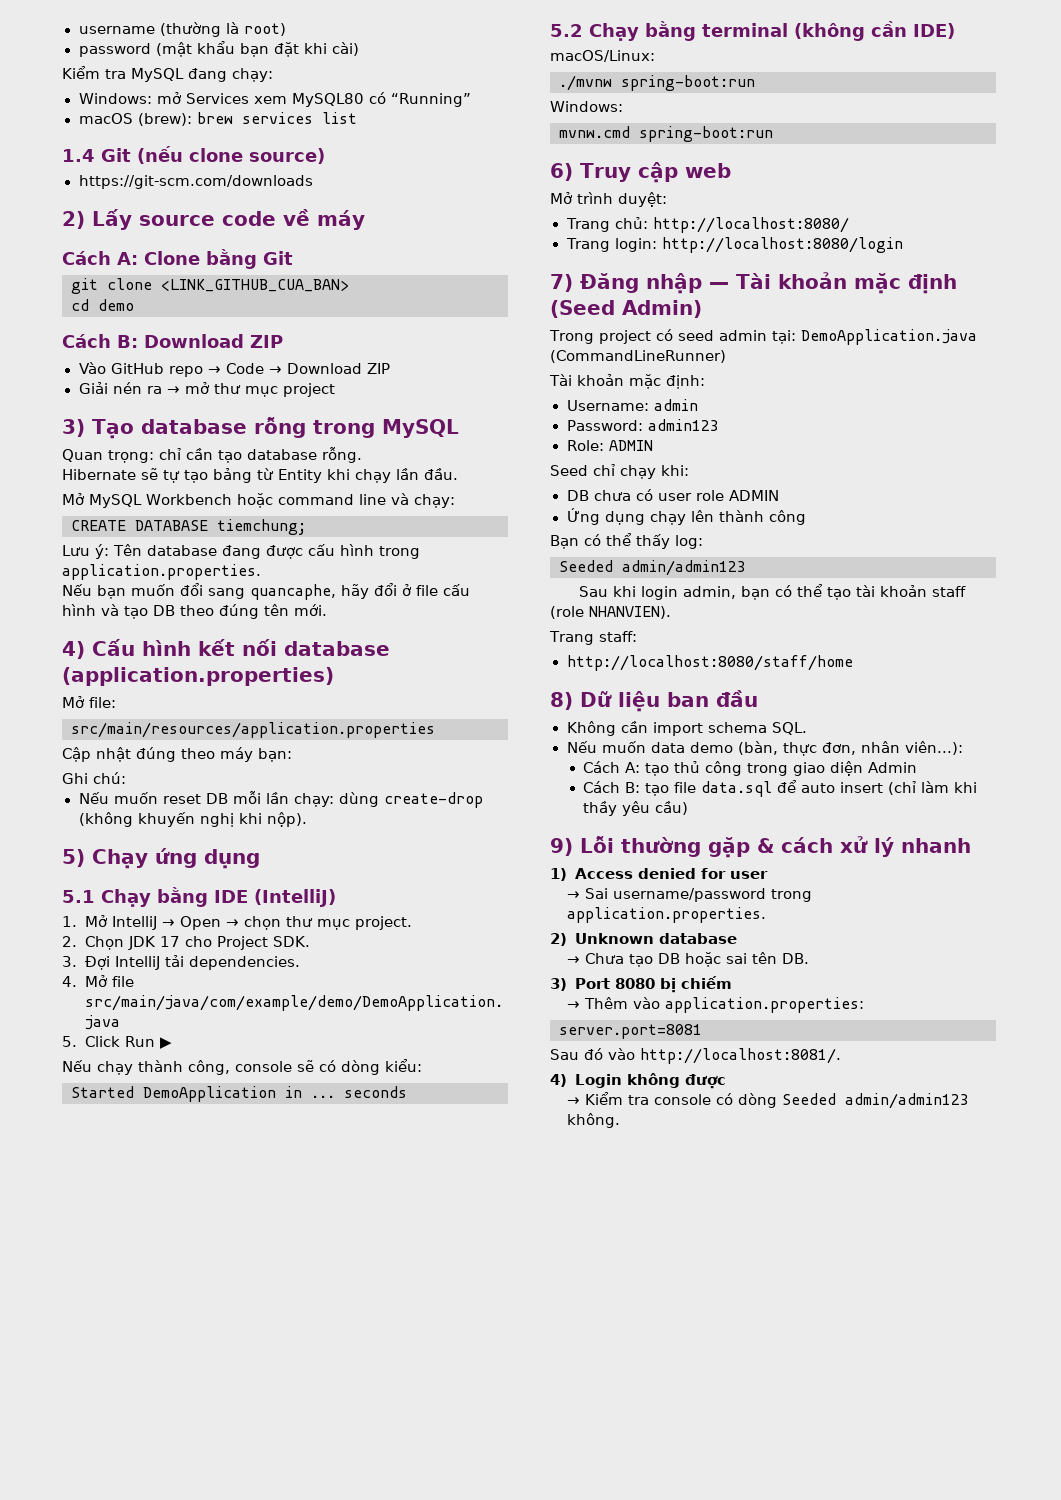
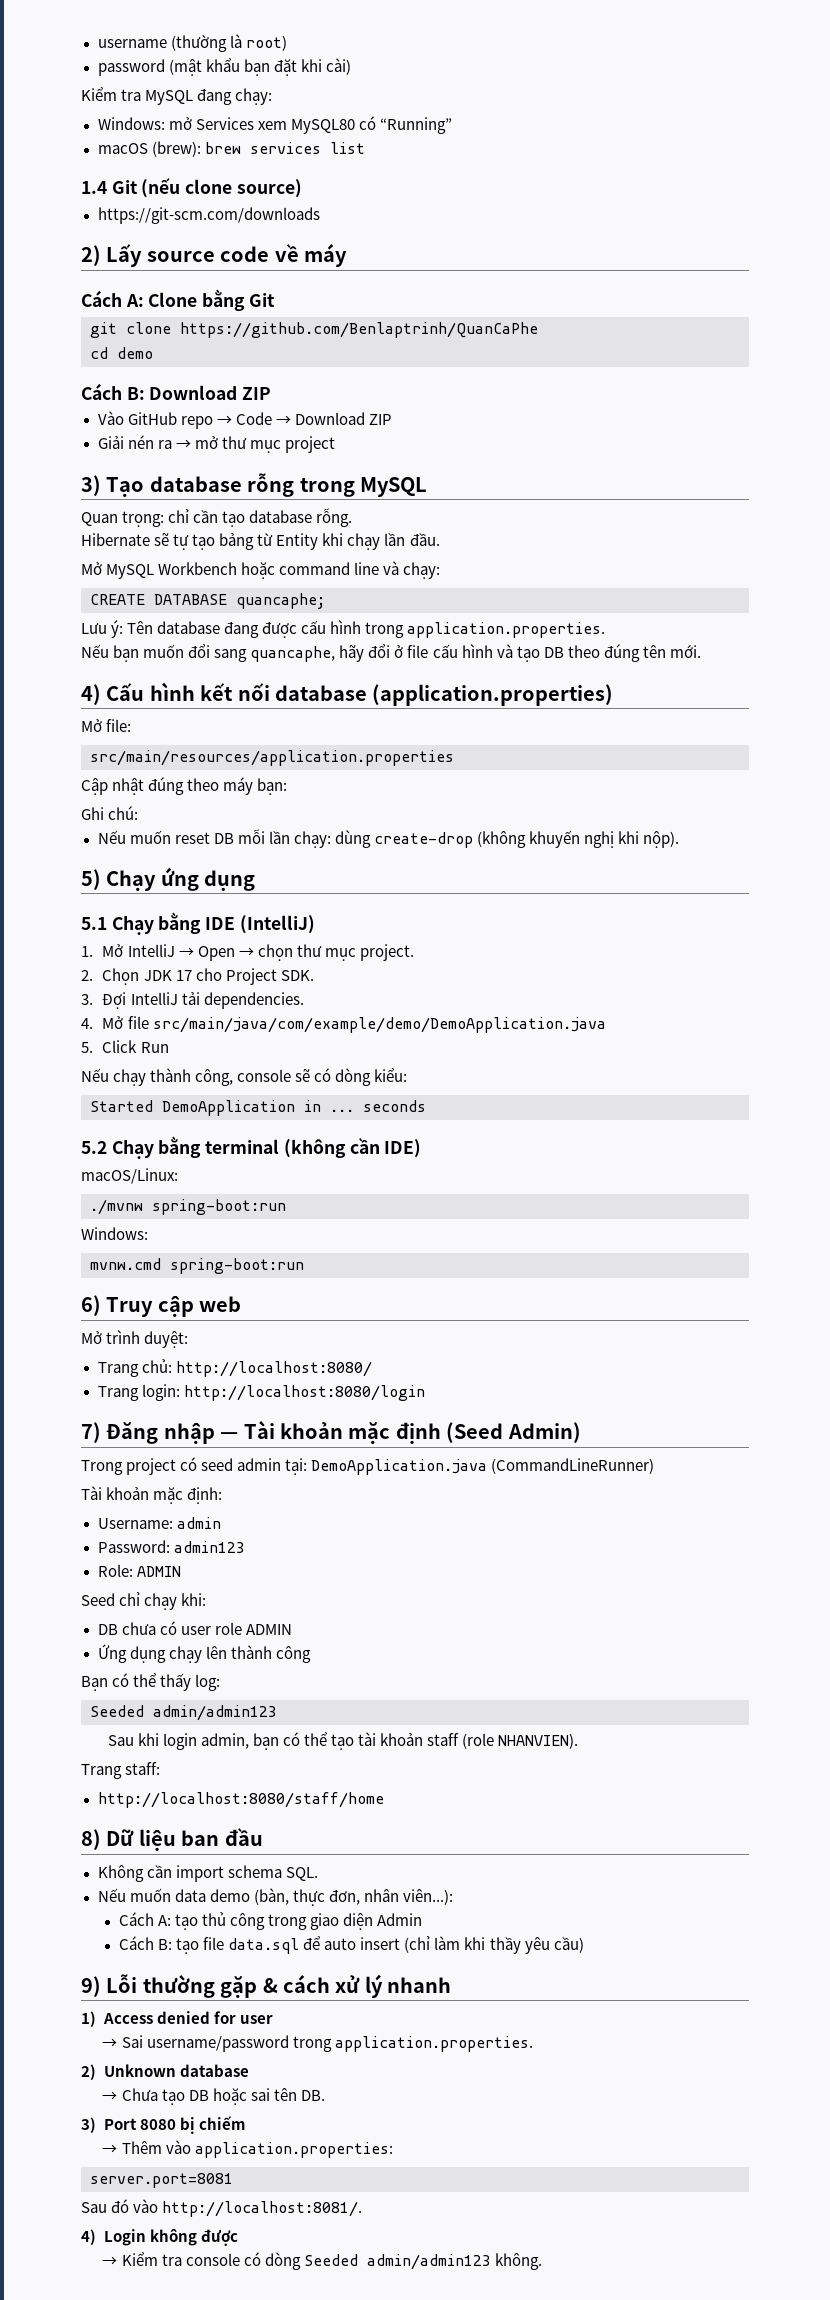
- git clone <LINK_GITHUB_CUA_BAN>
+ git clone https://github.com/Benlaptrinh/QuanCaPhe
- CREATE DATABASE tiemchung;
+ CREATE DATABASE quancaphe;
- 5. Click Run ▶
+ 5. Click Run

